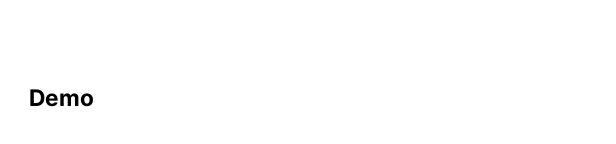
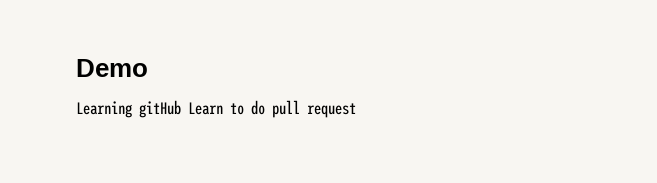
+ Learning gitHub Learn to do pull request

